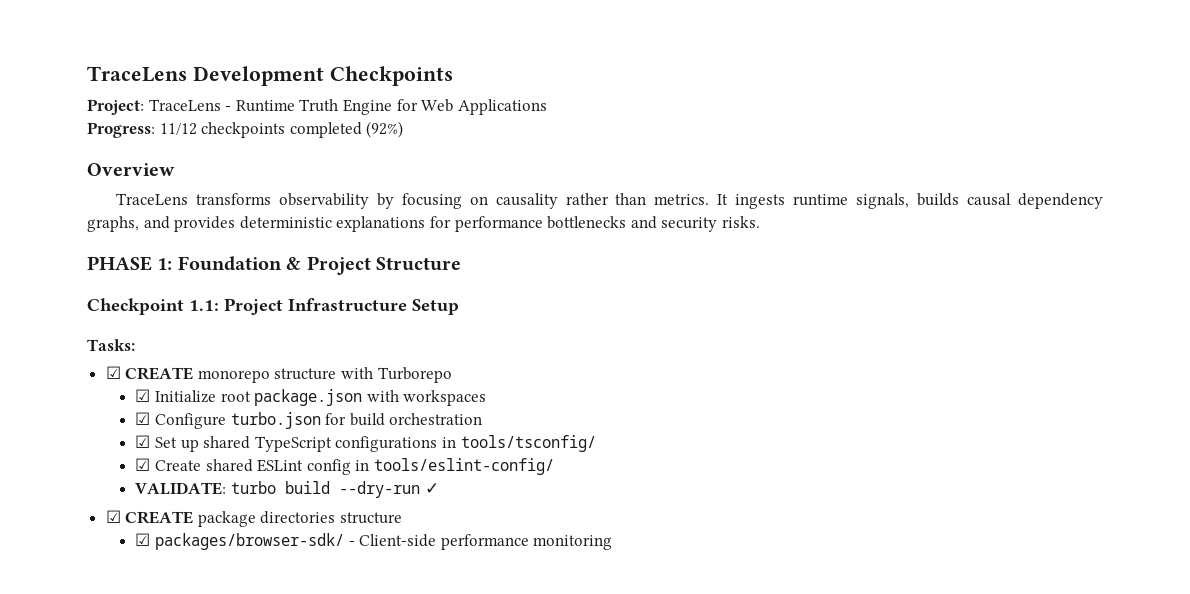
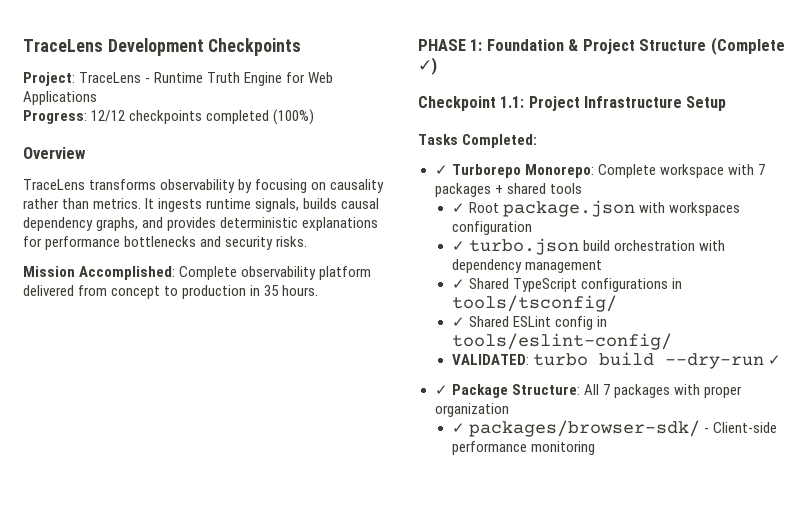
- Progress: 11/12 checkpoints completed (92%)
+ Progress: 12/12 checkpoints completed (100%)
+ Mission Accomplished: Complete observability platform delivered from concept to production in 35 hours.
- PHASE 1: Foundation & Project Structure
+ PHASE 1: Foundation & Project Structure (Complete ✓)
- Tasks:
- ☑ CREATE monorepo structure with Turborepo
- ☑ Initialize root package.json with workspaces
- ☑ Configure turbo.json for build orchestration
- ☑ Set up shared TypeScript configurations in tools/tsconfig/
+ Tasks Completed:
+ ✓ Turborepo Monorepo: Complete workspace with 7 packages + shared tools
+ ✓ Root package.json with workspaces configuration
+ ✓ turbo.json build orchestration with dependency management
+ ✓ Shared TypeScript configurations in tools/tsconfig/
- ☑ Create shared ESLint config in tools/eslint-config/
+ ✓ Shared ESLint config in tools/eslint-config/
- VALIDATE: turbo build --dry-run ✓
+ VALIDATED: turbo build --dry-run ✓
- ☑ CREATE package directories structure
- ☑ packages/browser-sdk/ - Client-side performance monitoring
+ ✓ Package Structure: All 7 packages with proper organization
+ ✓ packages/browser-sdk/ - Client-side performance monitoring

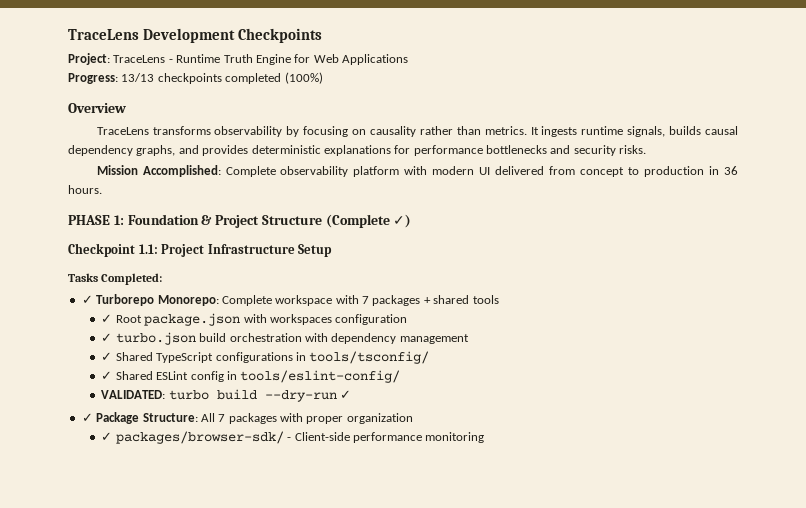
- Progress: 12/12 checkpoints completed (100%)
+ Progress: 13/13 checkpoints completed (100%)
- Mission Accomplished: Complete observability platform delivered from concept to production in 35 hours.
+ Mission Accomplished: Complete observability platform with modern UI delivered from concept to production in 36 hours.

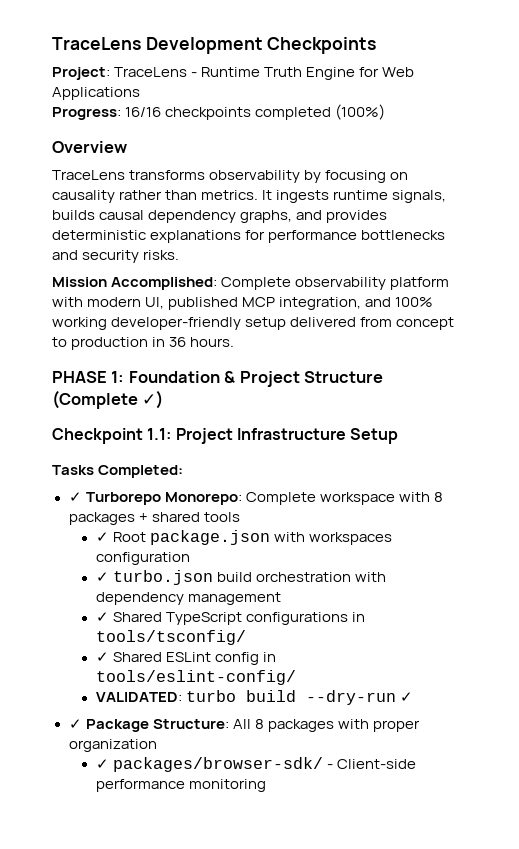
- Progress: 13/13 checkpoints completed (100%)
+ Progress: 16/16 checkpoints completed (100%)
- Mission Accomplished: Complete observability platform with modern UI delivered from concept to production in 36 hours.
+ Mission Accomplished: Complete observability platform with modern UI, published MCP integration, and 100% working developer-friendly setup delivered from concept to production in 36 hours.
- ✓ Turborepo Monorepo: Complete workspace with 7 packages + shared tools
+ ✓ Turborepo Monorepo: Complete workspace with 8 packages + shared tools
- ✓ Package Structure: All 7 packages with proper organization
+ ✓ Package Structure: All 8 packages with proper organization

